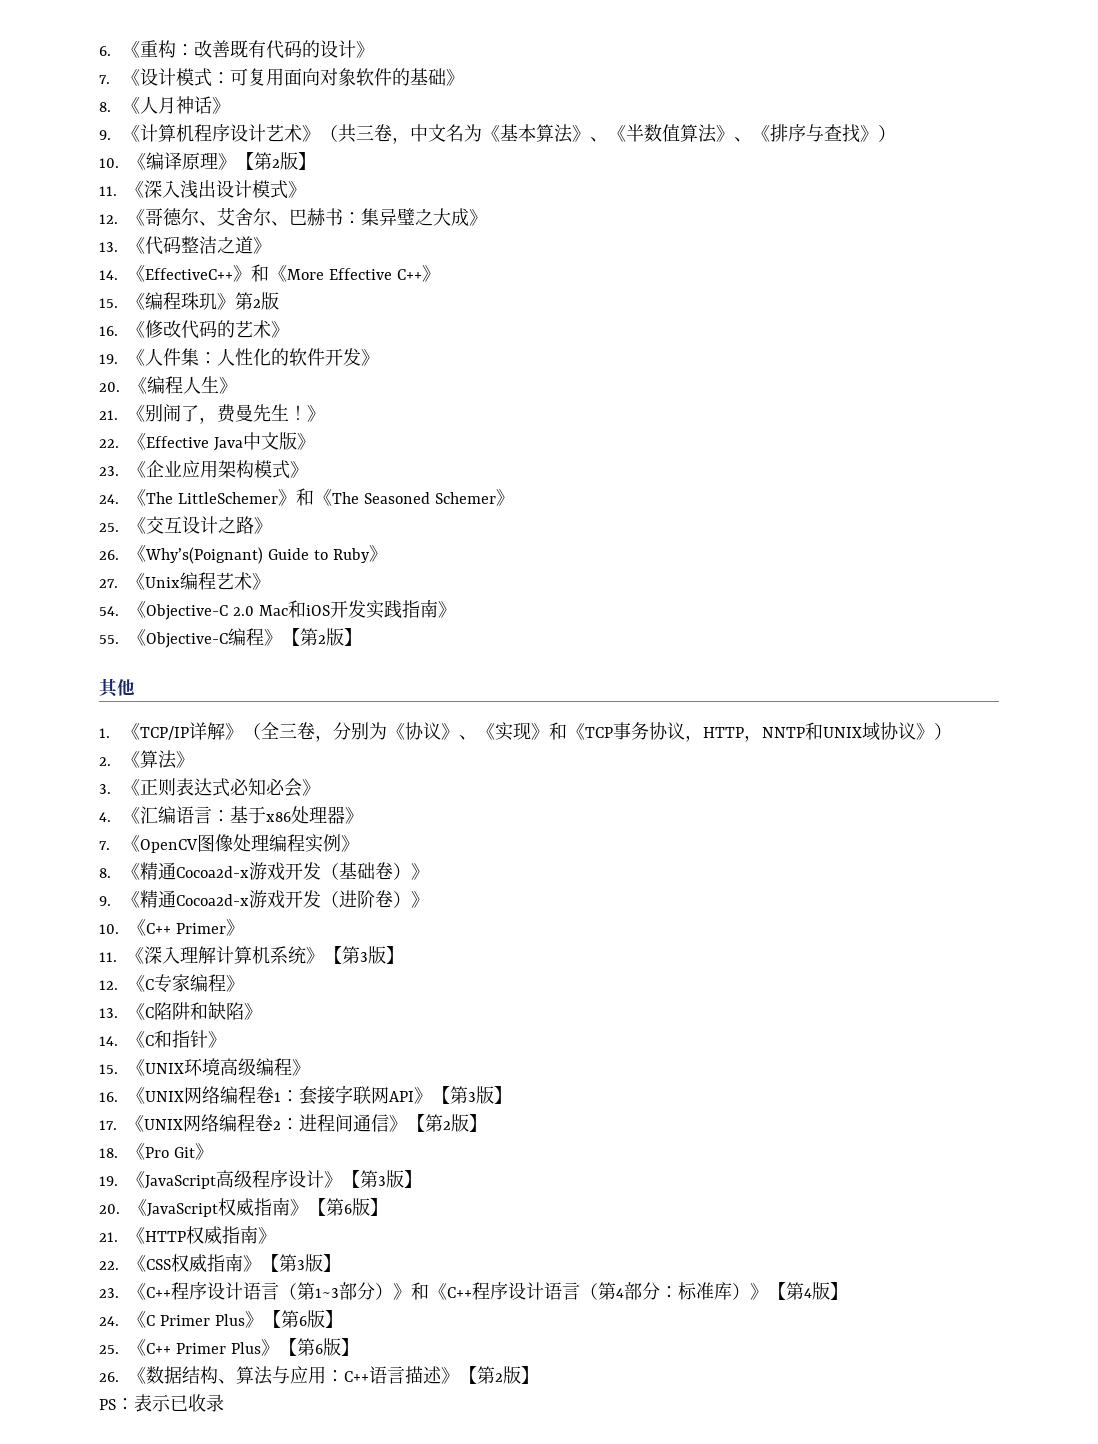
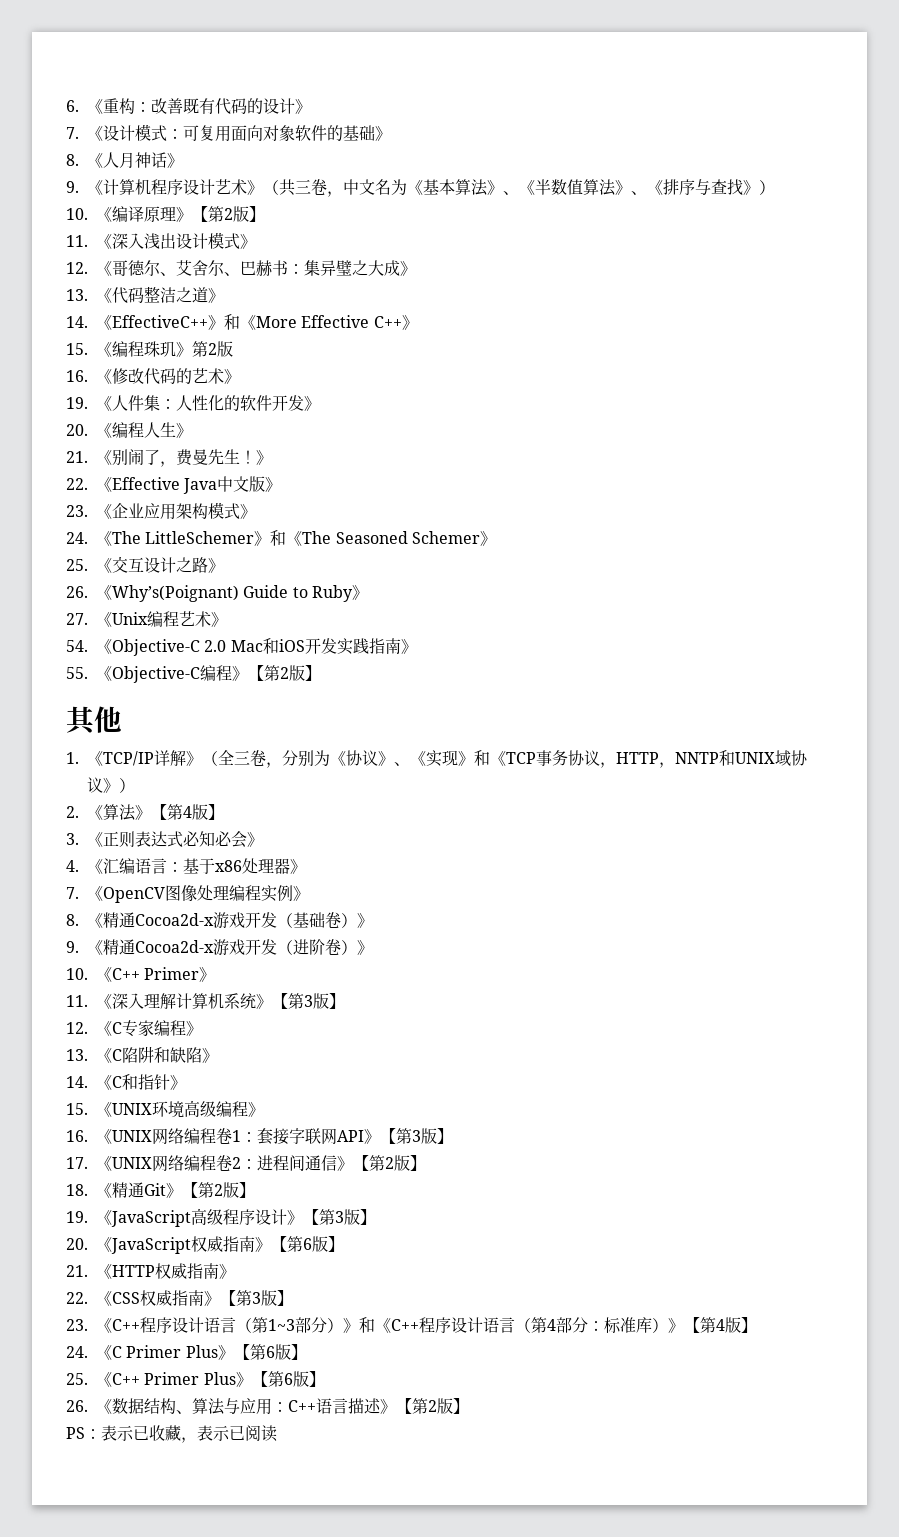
- 2.《算法》
+ 2.《算法》【第4版】
- 18.《Pro Git》
+ 18.《精通Git》【第2版】
- PS：表示已收录
+ PS：表示已收藏，表示已阅读

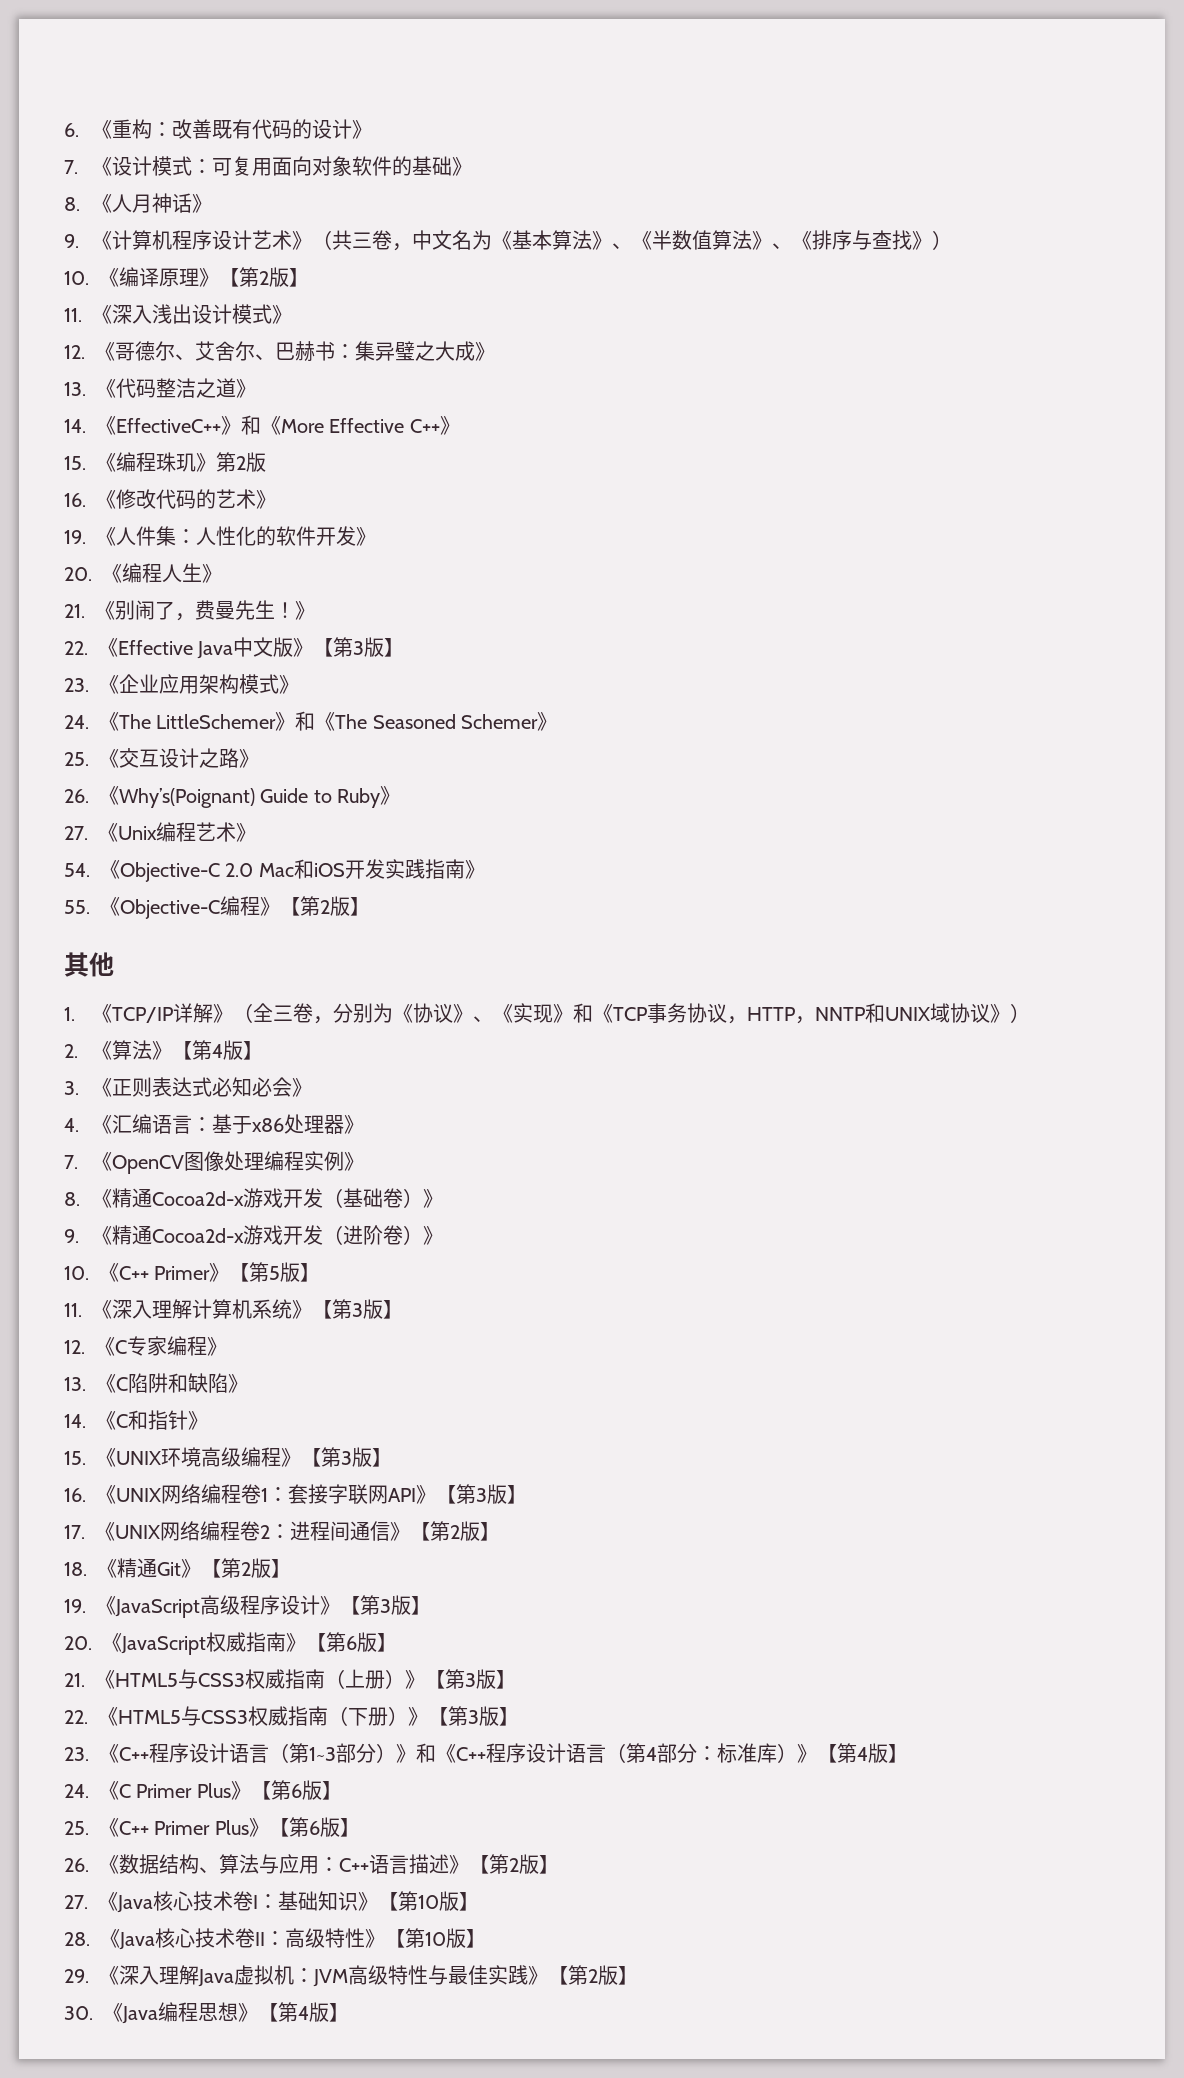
- 22.《Effective Java中文版》
+ 22.《Effective Java中文版》【第3版】
- 10.《C++ Primer》
+ 10.《C++ Primer》【第5版】
- 15.《UNIX环境高级编程》
+ 15.《UNIX环境高级编程》【第3版】
- 21.《HTTP权威指南》
- 22.《CSS权威指南》【第3版】
+ 21.《HTML5与CSS3权威指南（上册）》【第3版】
+ 22.《HTML5与CSS3权威指南（下册）》【第3版】
- PS：表示已收藏，表示已阅读
+ 27.《Java核心技术卷I：基础知识》【第10版】
+ 28.《Java核心技术卷II：高级特性》【第10版】
+ 29.《深入理解Java虚拟机：JVM高级特性与最佳实践》【第2版】
+ 30.《Java编程思想》【第4版】

